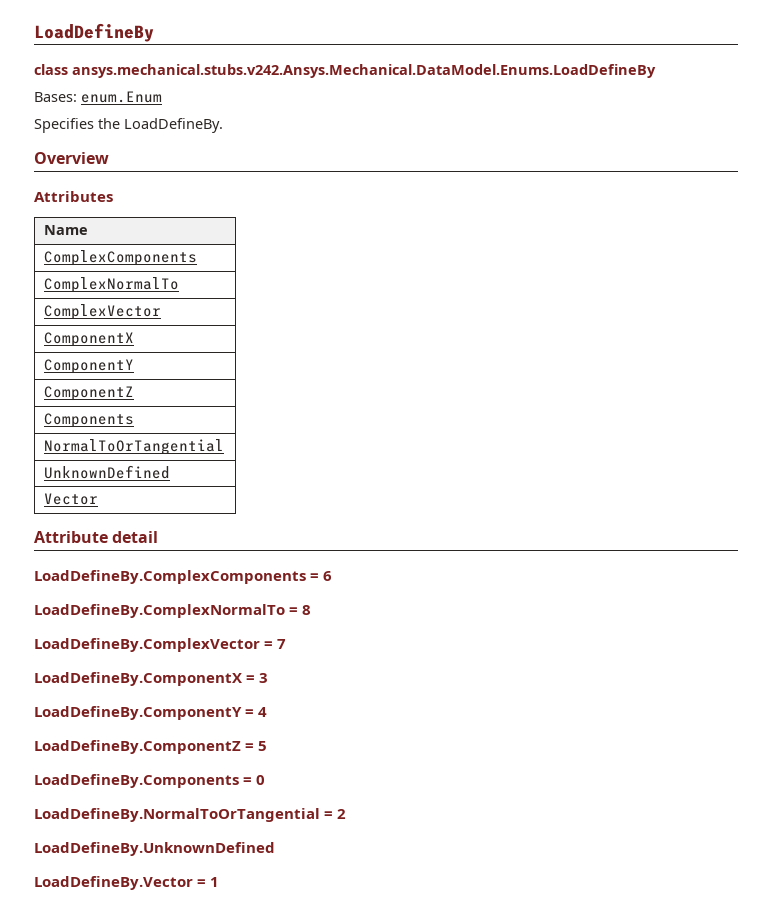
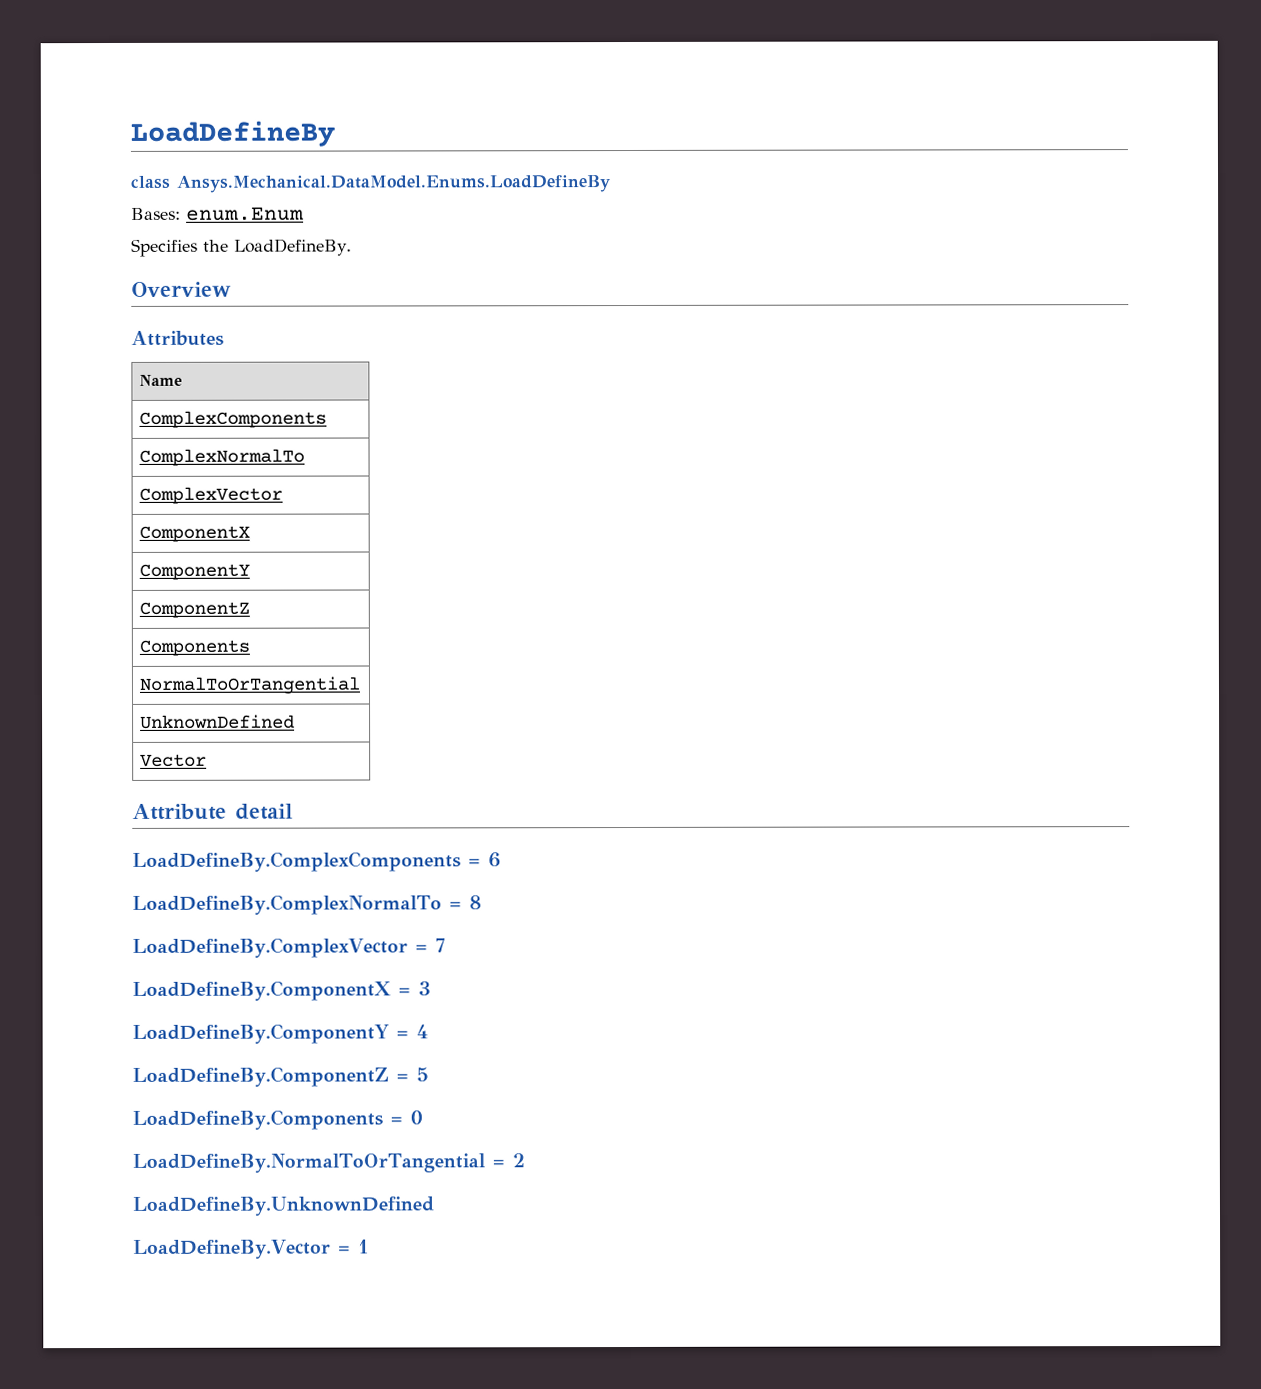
- class ansys.mechanical.stubs.v242.Ansys.Mechanical.DataModel.Enums.LoadDefineBy
+ class Ansys.Mechanical.DataModel.Enums.LoadDefineBy

